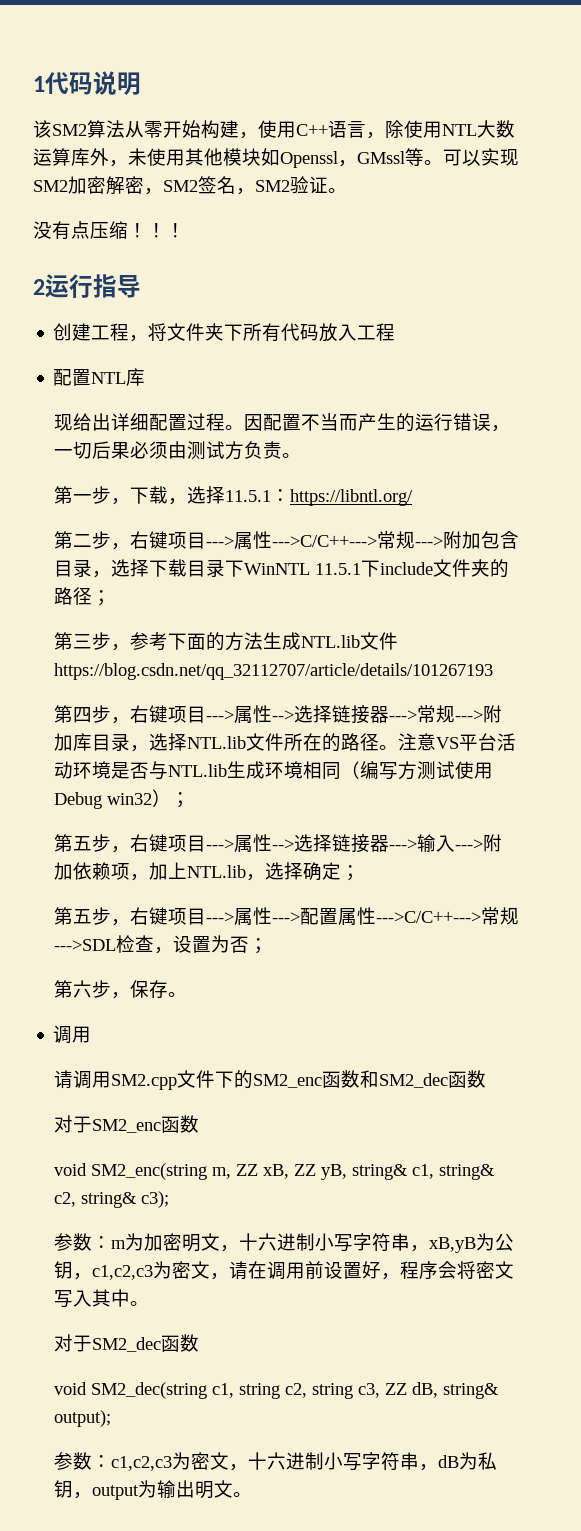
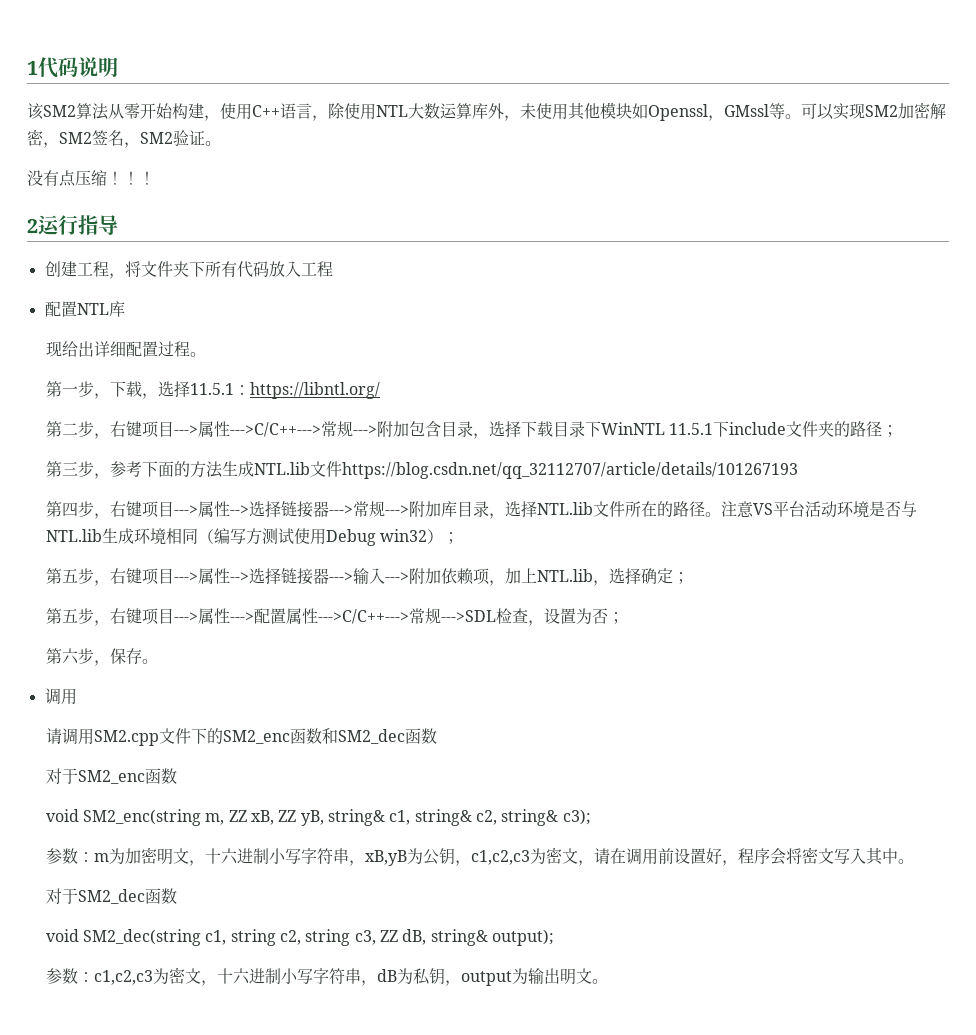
- 因配置不当而产生的运行错误，一切后果必须由测试方负责。

